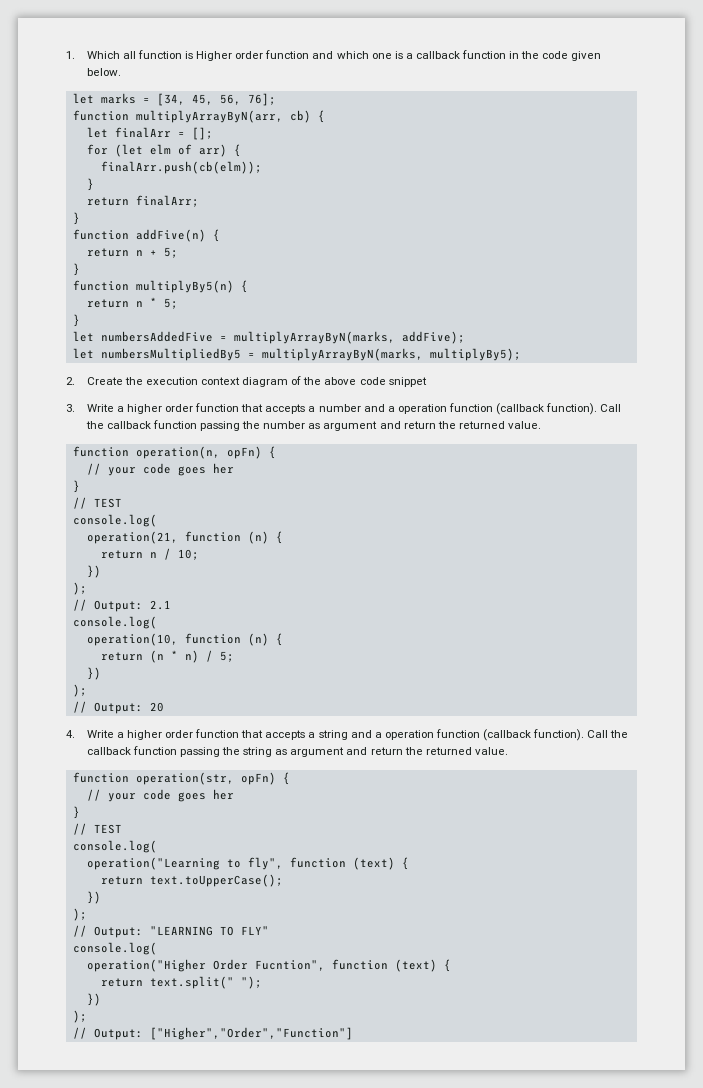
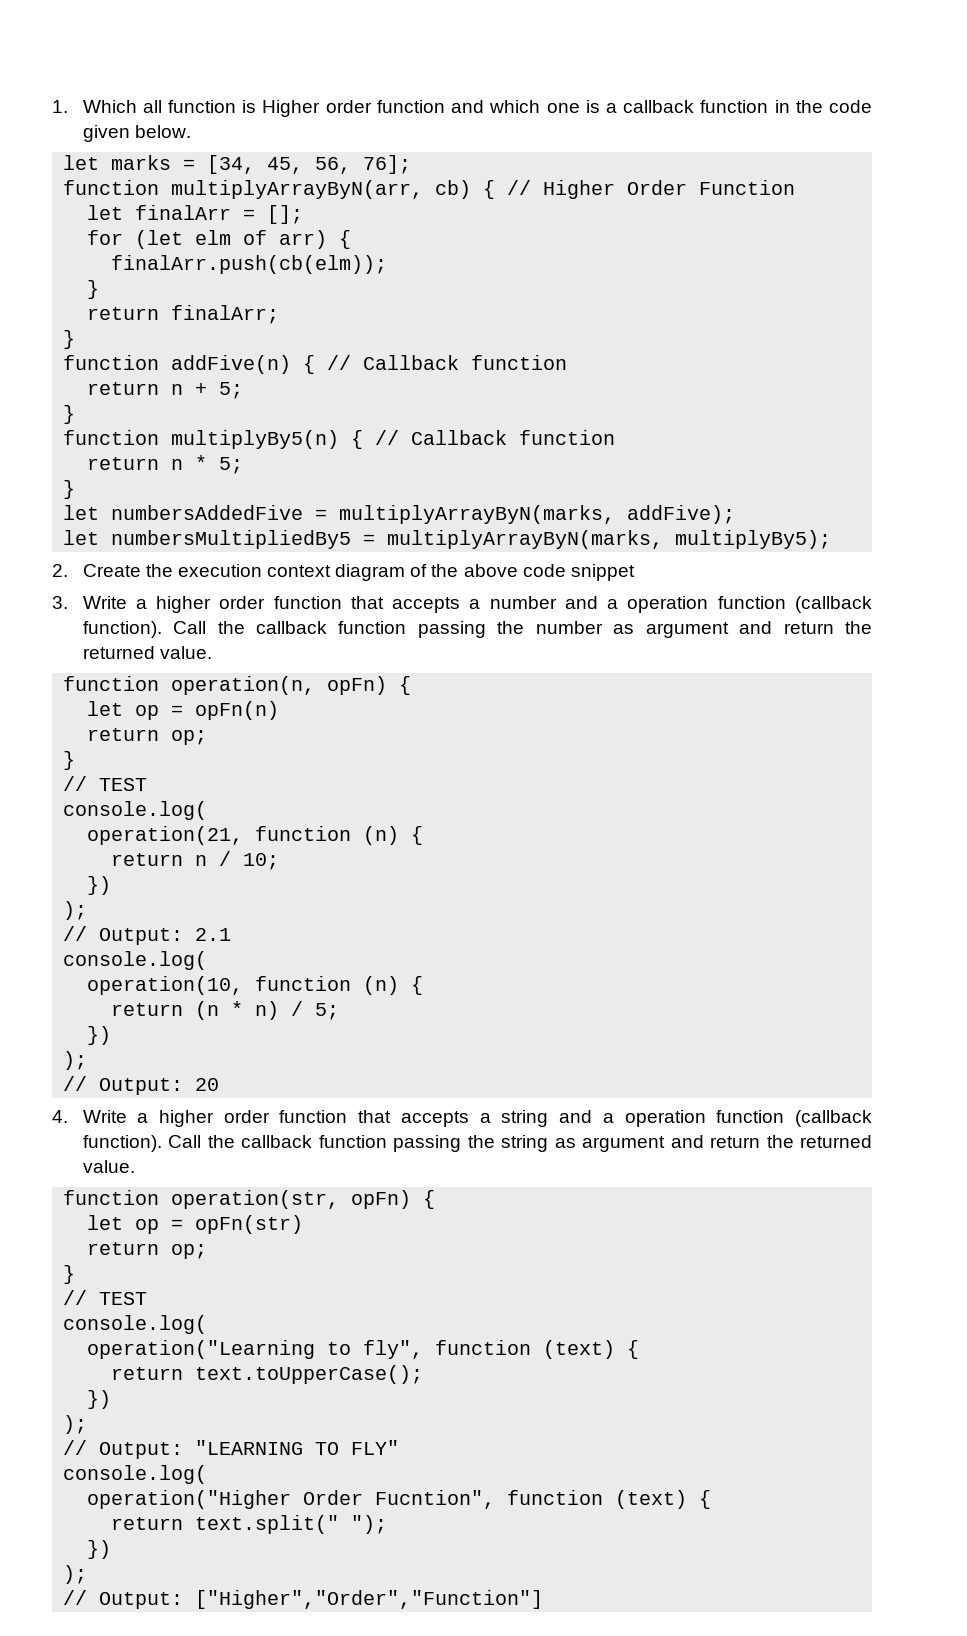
- function multiplyArrayByN(arr, cb) {
+ function multiplyArrayByN(arr, cb) { // Higher Order Function
- function addFive(n) {
+ function addFive(n) { // Callback function
- function multiplyBy5(n) {
+ function multiplyBy5(n) { // Callback function
  function operation(n, opFn) {
- // your code goes her
+ let op = opFn(n)
+ return op;
  function operation(str, opFn) {
- // your code goes her
+ let op = opFn(str)
+ return op;

